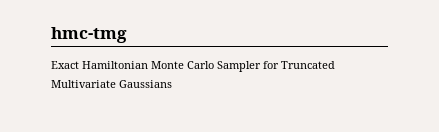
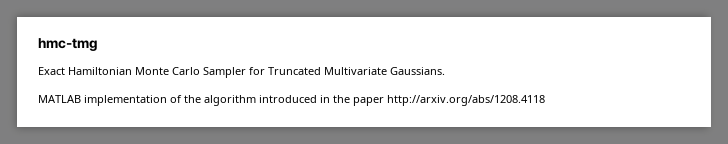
- Exact Hamiltonian Monte Carlo Sampler for Truncated Multivariate Gaussians
+ Exact Hamiltonian Monte Carlo Sampler for Truncated Multivariate Gaussians.
+ MATLAB implementation of the algorithm introduced in the paper http://arxiv.org/abs/1208.4118

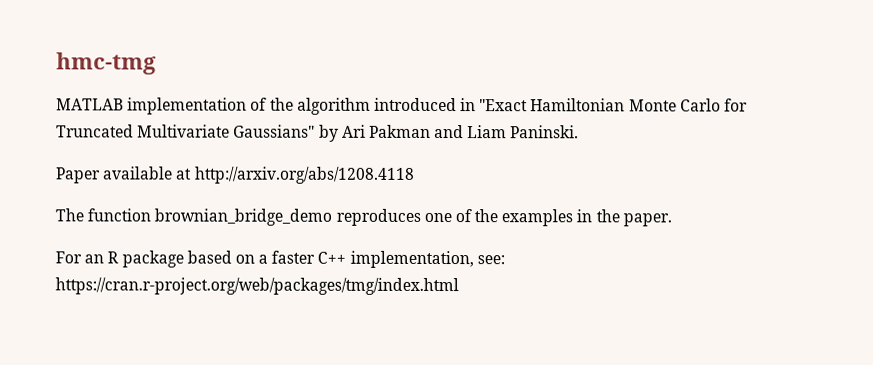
- Exact Hamiltonian Monte Carlo Sampler for Truncated Multivariate Gaussians.
- MATLAB implementation of the algorithm introduced in the paper http://arxiv.org/abs/1208.4118
+ MATLAB implementation of the algorithm introduced in "Exact Hamiltonian Monte Carlo for Truncated Multivariate Gaussians" by Ari Pakman and Liam Paninski.
+ Paper available at http://arxiv.org/abs/1208.4118
+ The function brownian_bridge_demo reproduces one of the examples in the paper.
+ For an R package based on a faster C++ implementation, see: https://cran.r-project.org/web/packages/tmg/index.html

